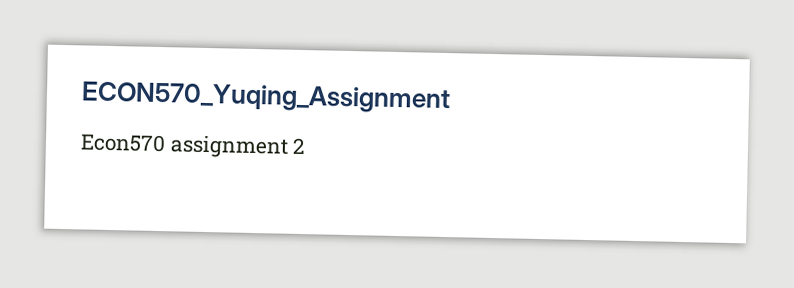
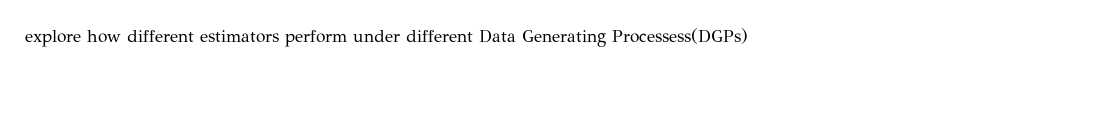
- ECON570_Yuqing_Assignment
- Econ570 assignment 2
+ explore how different estimators perform under different Data Generating Processess(DGPs)

